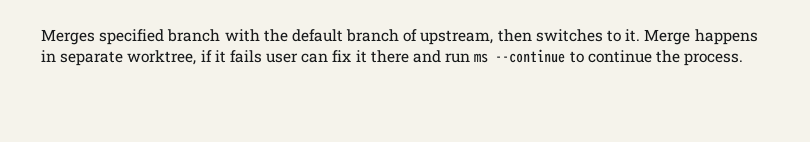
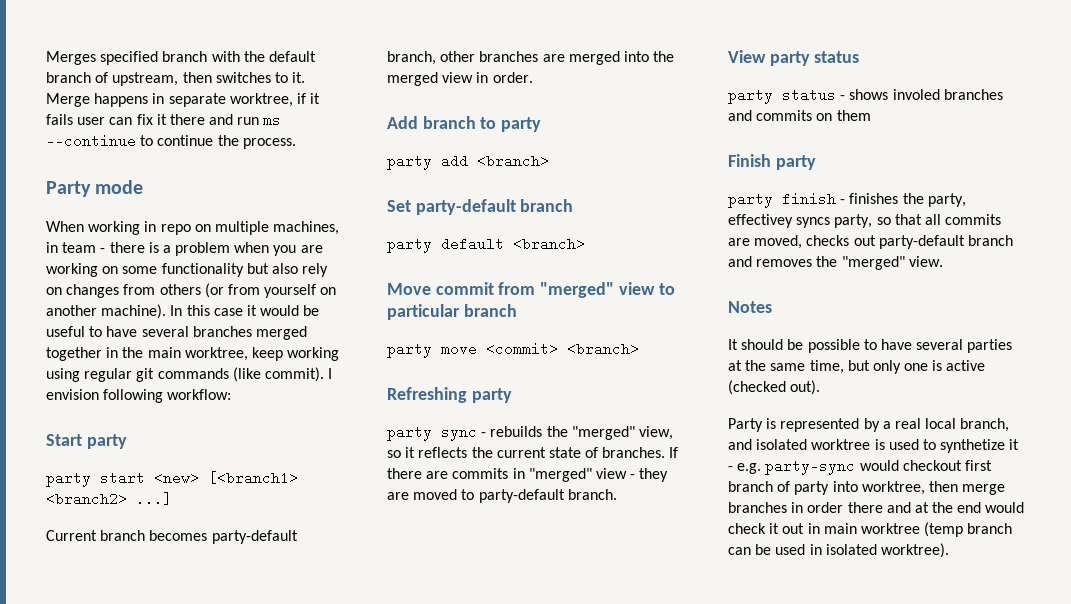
+ Party mode
+ When working in repo on multiple machines, in team - there is a problem when you are working on some functionality but also rely on changes from others (or from yourself on another machine). In this case it would be useful to have several branches merged together in the main worktree, keep working using regular git commands (like commit). I envision following workflow:
+ Start party
+ party start <new> [<branch1> <branch2> ...]
+ Current branch becomes party-default branch, other branches are merged into the merged view in order.
+ Add branch to party
+ party add <branch>
+ Set party-default branch
+ party default <branch>
+ Move commit from "merged" view to particular branch
+ party move <commit> <branch>
+ Refreshing party
+ party sync - rebuilds the "merged" view, so it reflects the current state of branches. If there are commits in "merged" view - they are moved to party-default branch.
+ View party status
+ party status - shows involed branches and commits on them
+ Finish party
+ party finish - finishes the party, effectivey syncs party, so that all commits are moved, checks out party-default branch and removes the "merged" view.
+ Notes
+ It should be possible to have several parties at the same time, but only one is active (checked out).
+ Party is represented by a real local branch, and isolated worktree is used to synthetize it - e.g. party-sync would checkout first branch of party into worktree, then merge branches in order there and at the end would check it out in main worktree (temp branch can be used in isolated worktree).

